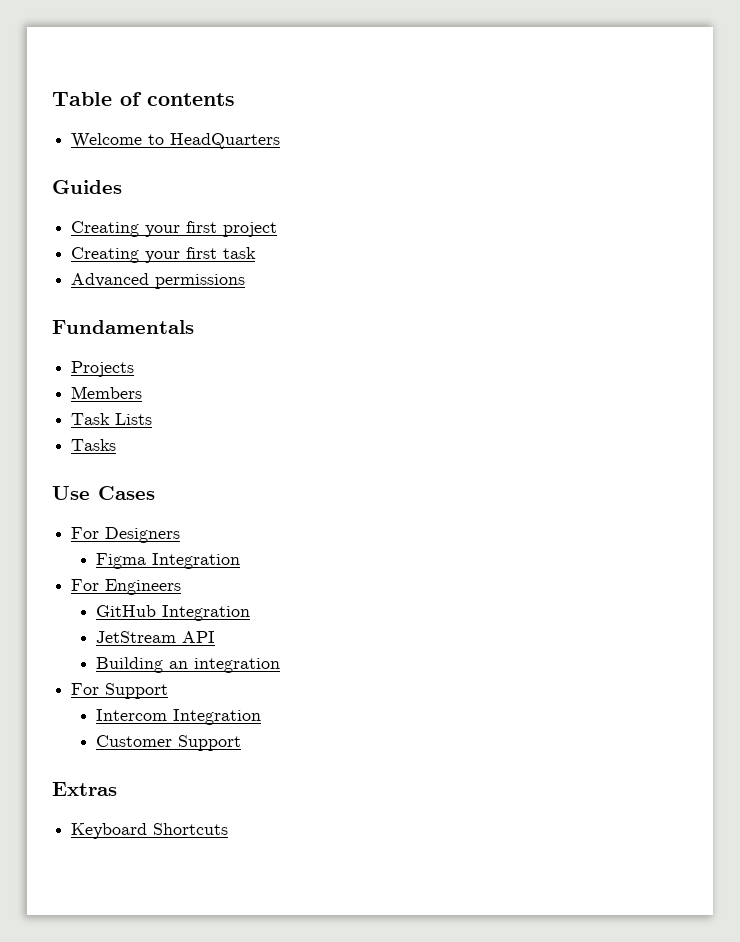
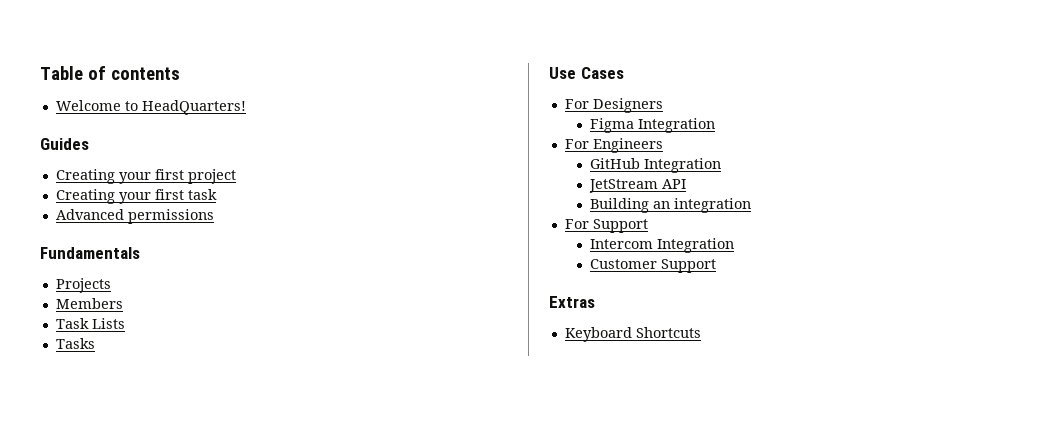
- Welcome to HeadQuarters
+ Welcome to HeadQuarters!

